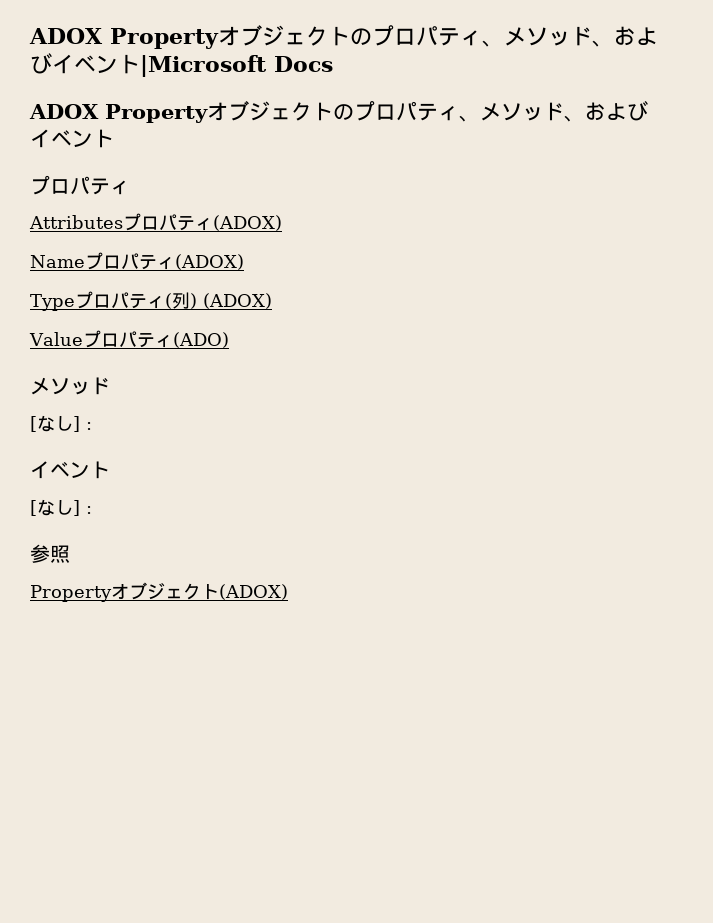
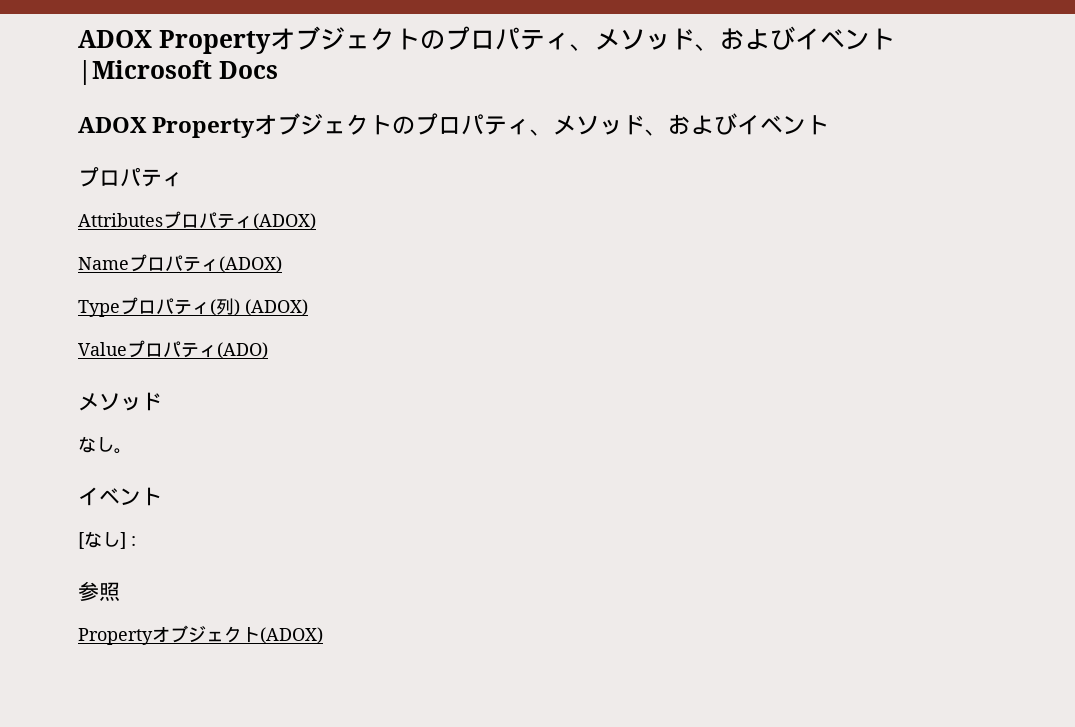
  Valueプロパティ(ADO)
  メソッド
- [なし] :
+ なし。

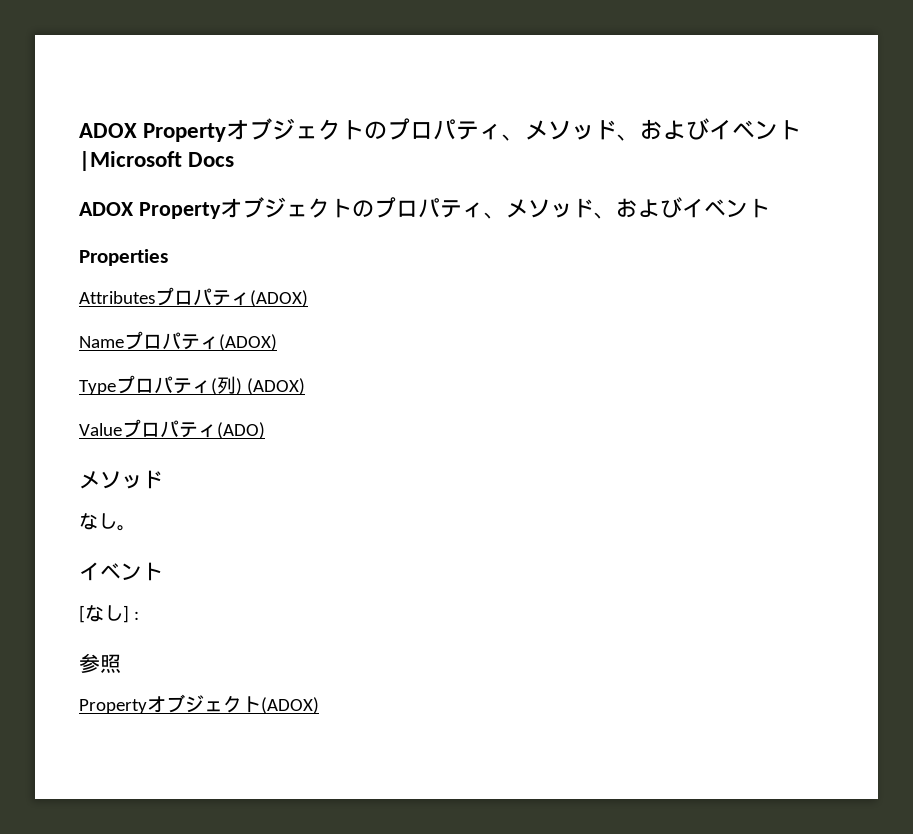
  ADOX Propertyオブジェクトのプロパティ、メソッド、およびイベント|Microsoft Docs
  ADOX Propertyオブジェクトのプロパティ、メソッド、およびイベント
- プロパティ
+ Properties

